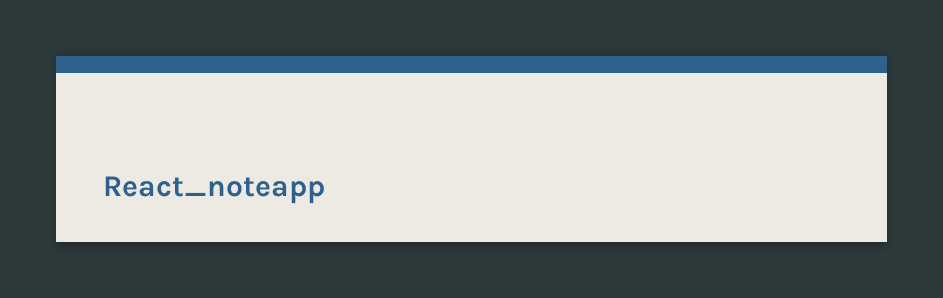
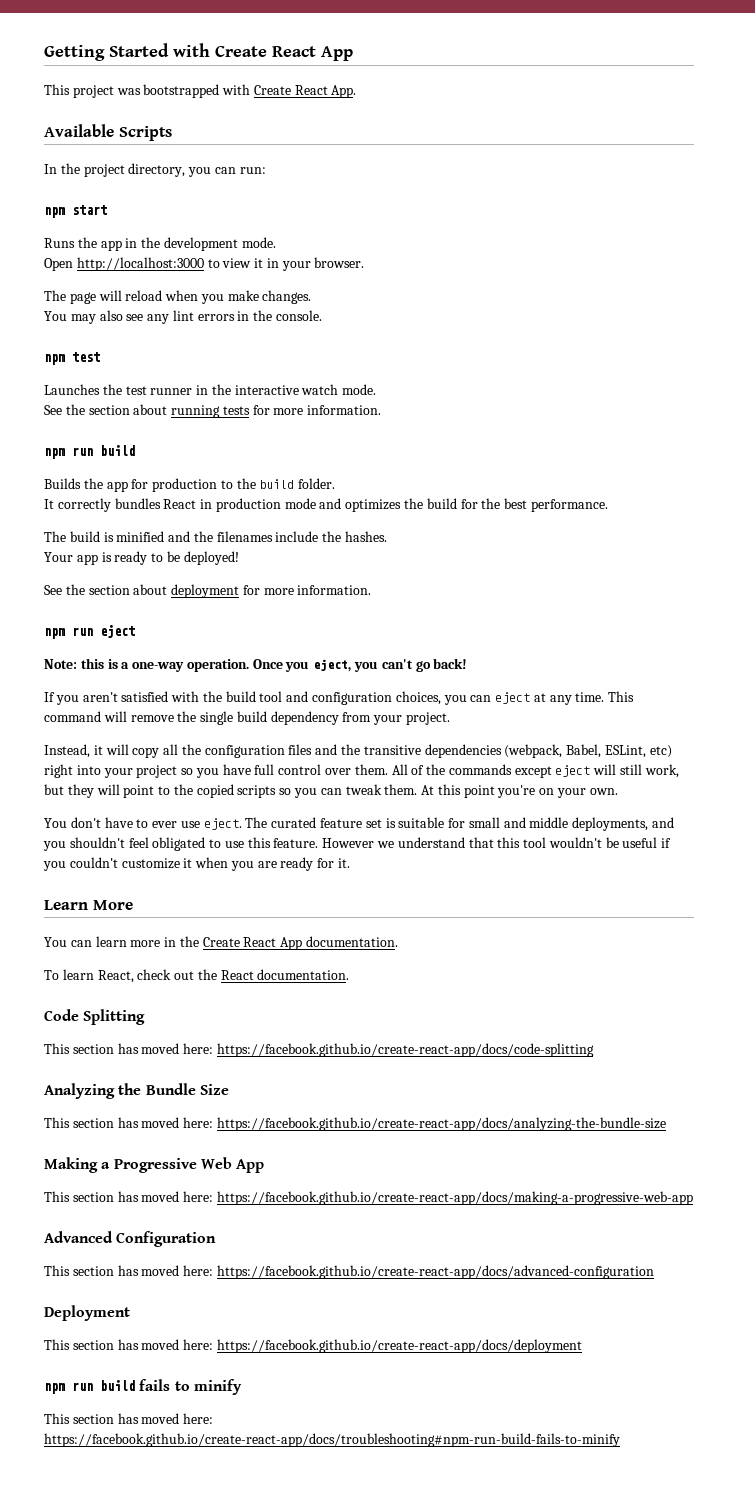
- React_noteapp
+ Getting Started with Create React App
+ This project was bootstrapped with Create React App.
+ Available Scripts
+ In the project directory, you can run:
+ npm start
+ Runs the app in the development mode.
+ Open http://localhost:3000 to view it in your browser.
+ The page will reload when you make changes.
+ You may also see any lint errors in the console.
+ npm test
+ Launches the test runner in the interactive watch mode.
+ See the section about running tests for more information.
+ npm run build
+ Builds the app for production to the build folder.
+ It correctly bundles React in production mode and optimizes the build for the best performance.
+ The build is minified and the filenames include the hashes.
+ Your app is ready to be deployed!
+ See the section about deployment for more information.
+ npm run eject
+ Note: this is a one-way operation. Once you eject, you can't go back!
+ If you aren't satisfied with the build tool and configuration choices, you can eject at any time. This command will remove the single build dependency from your project.
+ Instead, it will copy all the configuration files and the transitive dependencies (webpack, Babel, ESLint, etc) right into your project so you have full control over them. All of the commands except eject will still work, but they will point to the copied scripts so you can tweak them. At this point you're on your own.
+ You don't have to ever use eject. The curated feature set is suitable for small and middle deployments, and you shouldn't feel obligated to use this feature. However we understand that this tool wouldn't be useful if you couldn't customize it when you are ready for it.
+ Learn More
+ You can learn more in the Create React App documentation.
+ To learn React, check out the React documentation.
+ Code Splitting
+ This section has moved here: https://facebook.github.io/create-react-app/docs/code-splitting
+ Analyzing the Bundle Size
+ This section has moved here: https://facebook.github.io/create-react-app/docs/analyzing-the-bundle-size
+ Making a Progressive Web App
+ This section has moved here: https://facebook.github.io/create-react-app/docs/making-a-progressive-web-app
+ Advanced Configuration
+ This section has moved here: https://facebook.github.io/create-react-app/docs/advanced-configuration
+ Deployment
+ This section has moved here: https://facebook.github.io/create-react-app/docs/deployment
+ npm run build fails to minify
+ This section has moved here: https://facebook.github.io/create-react-app/docs/troubleshooting#npm-run-build-fails-to-minify

